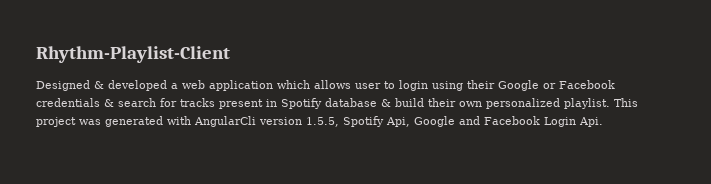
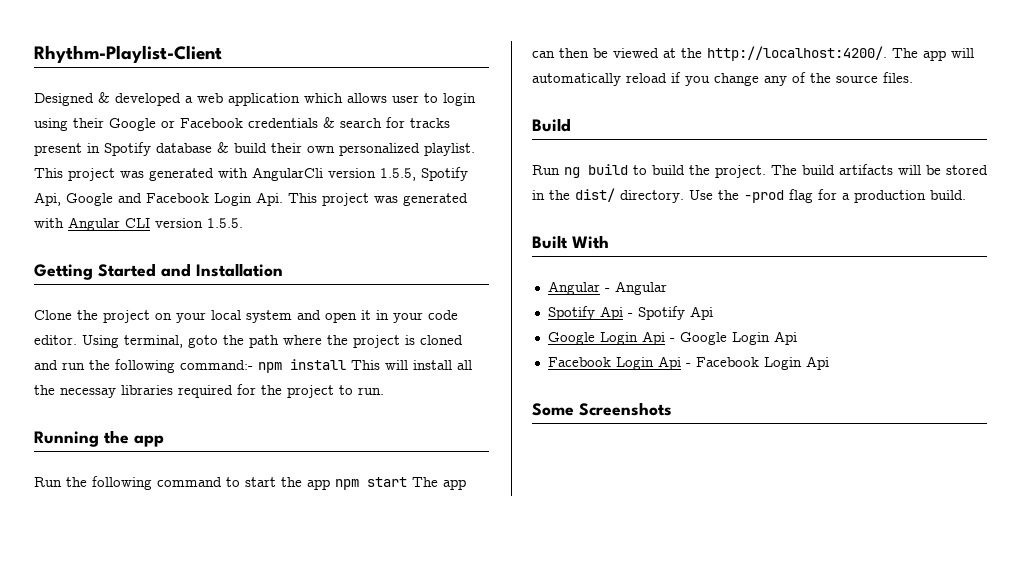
- This project was generated with AngularCli version 1.5.5, Spotify Api, Google and Facebook Login Api.
+ This project was generated with AngularCli version 1.5.5, Spotify Api, Google and Facebook Login Api. This project was generated with Angular CLI version 1.5.5.
+ Getting Started and Installation
+ Clone the project on your local system and open it in your code editor. Using terminal, goto the path where the project is cloned and run the following command:- npm install This will install all the necessay libraries required for the project to run.
+ Running the app
+ Run the following command to start the app npm start The app can then be viewed at the http://localhost:4200/. The app will automatically reload if you change any of the source files.
+ Build
+ Run ng build to build the project. The build artifacts will be stored in the dist/ directory. Use the -prod flag for a production build.
+ Built With
+ Angular - Angular
+ Spotify Api - Spotify Api
+ Google Login Api - Google Login Api
+ Facebook Login Api - Facebook Login Api
+ Some Screenshots

